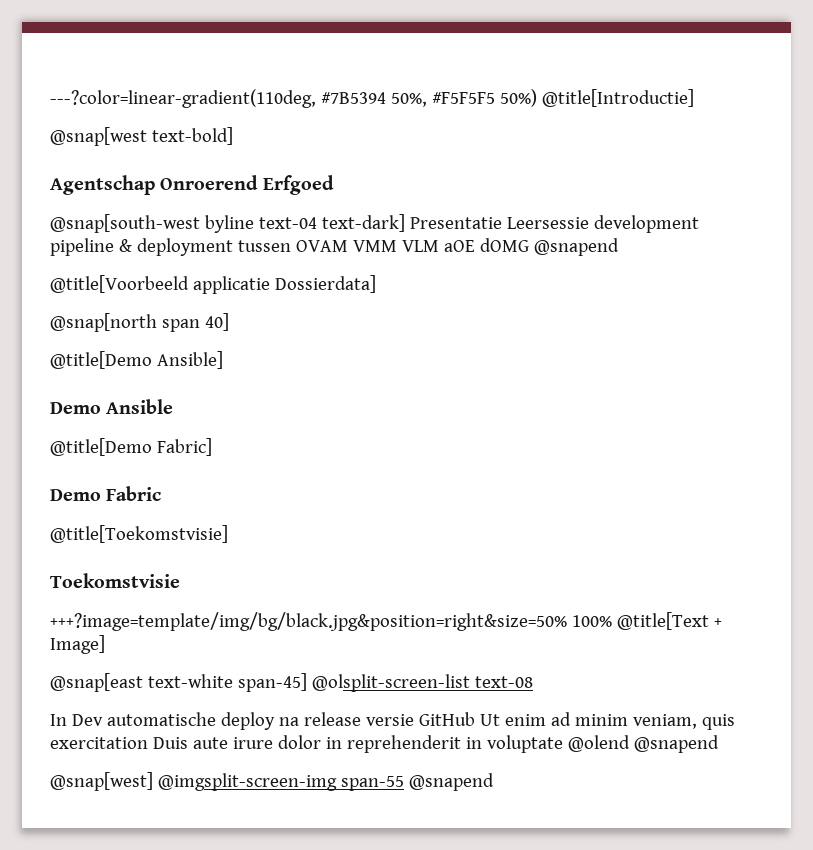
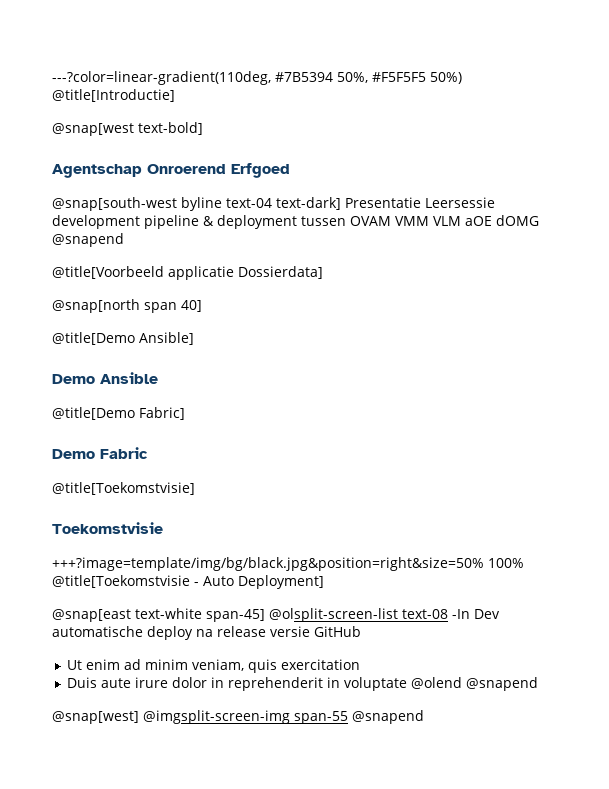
- +++?image=template/img/bg/black.jpg&position=right&size=50% 100% @title[Text + Image]
+ +++?image=template/img/bg/black.jpg&position=right&size=50% 100% @title[Toekomstvisie - Auto Deployment]
- @snap[east text-white span-45] @olsplit-screen-list text-08
- In Dev automatische deploy na release versie GitHub Ut enim ad minim veniam, quis exercitation Duis aute irure dolor in reprehenderit in voluptate @olend @snapend
+ @snap[east text-white span-45] @olsplit-screen-list text-08 -In Dev automatische deploy na release versie GitHub
+ Ut enim ad minim veniam, quis exercitation
+ Duis aute irure dolor in reprehenderit in voluptate @olend @snapend

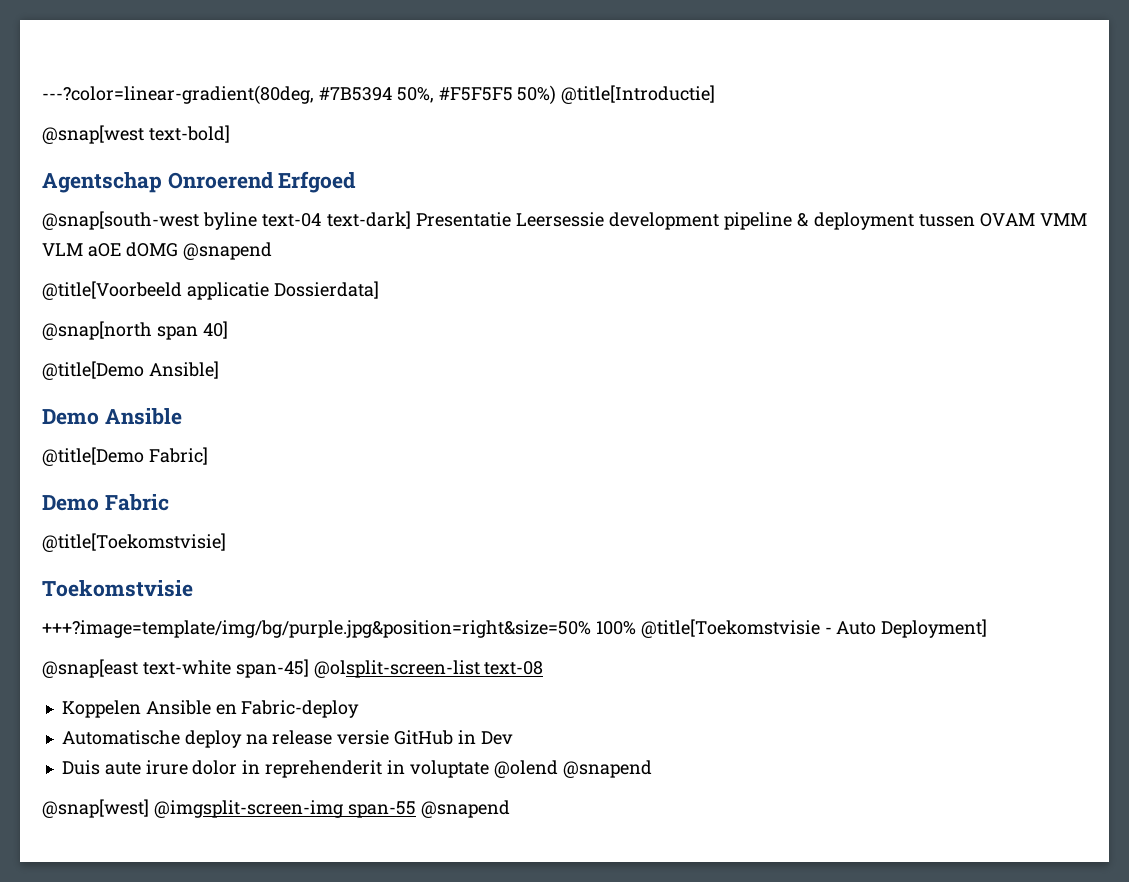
- ---?color=linear-gradient(110deg, #7B5394 50%, #F5F5F5 50%) @title[Introductie]
+ ---?color=linear-gradient(80deg, #7B5394 50%, #F5F5F5 50%) @title[Introductie]
- +++?image=template/img/bg/black.jpg&position=right&size=50% 100% @title[Toekomstvisie - Auto Deployment]
+ +++?image=template/img/bg/purple.jpg&position=right&size=50% 100% @title[Toekomstvisie - Auto Deployment]
- @snap[east text-white span-45] @olsplit-screen-list text-08 -In Dev automatische deploy na release versie GitHub
- Ut enim ad minim veniam, quis exercitation
+ @snap[east text-white span-45] @olsplit-screen-list text-08
+ Koppelen Ansible en Fabric-deploy
+ Automatische deploy na release versie GitHub in Dev

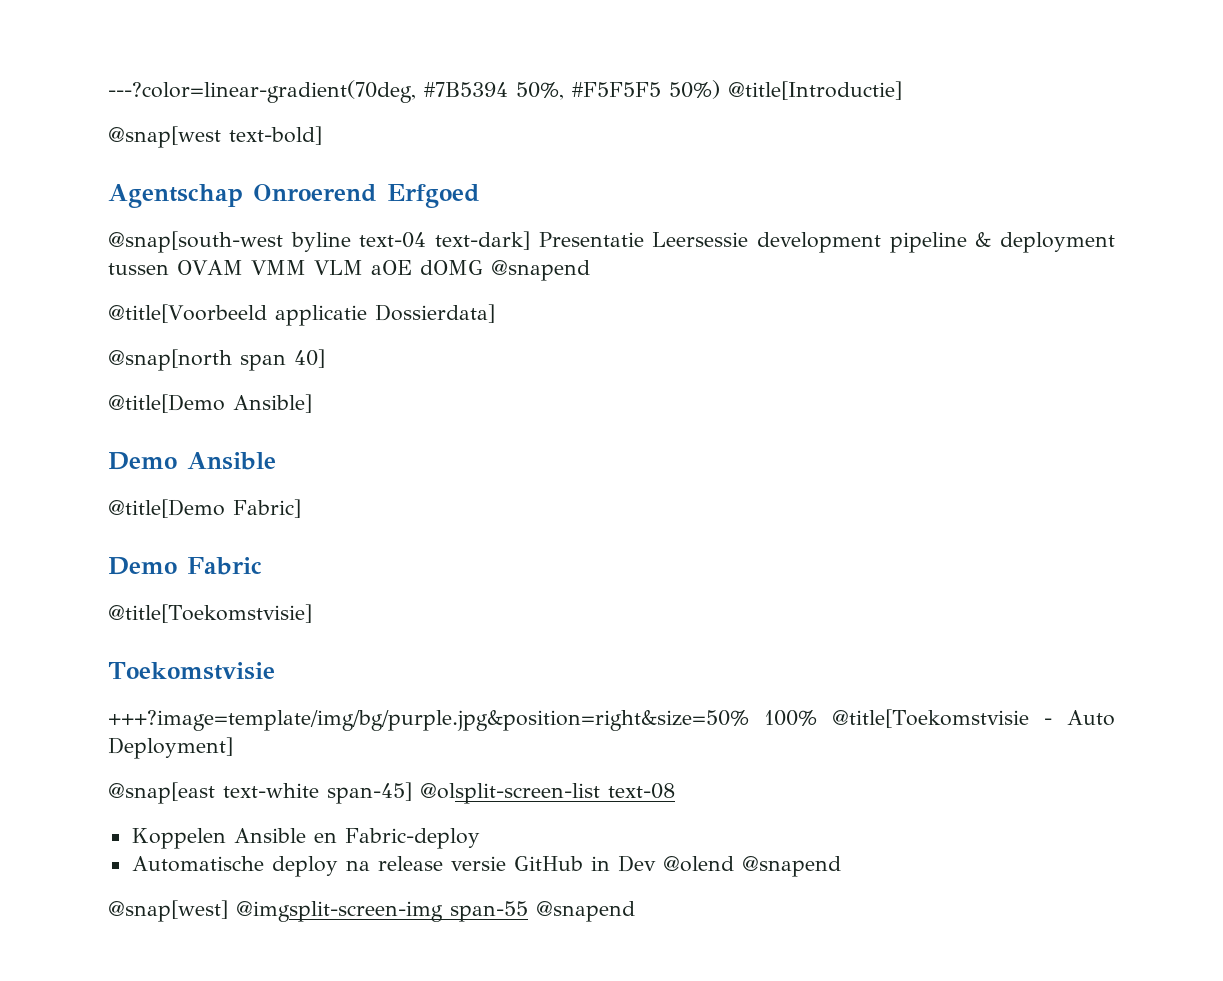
- ---?color=linear-gradient(80deg, #7B5394 50%, #F5F5F5 50%) @title[Introductie]
+ ---?color=linear-gradient(70deg, #7B5394 50%, #F5F5F5 50%) @title[Introductie]
- Automatische deploy na release versie GitHub in Dev
- Duis aute irure dolor in reprehenderit in voluptate @olend @snapend
+ Automatische deploy na release versie GitHub in Dev @olend @snapend

